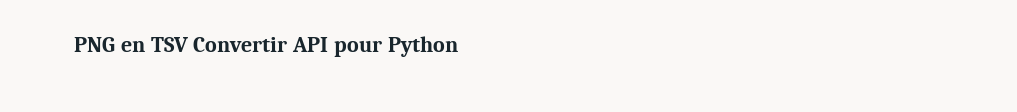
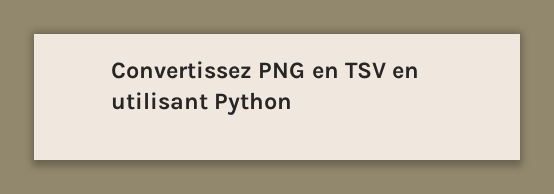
- PNG en TSV Convertir API pour Python
+ Convertissez PNG en TSV en utilisant Python

